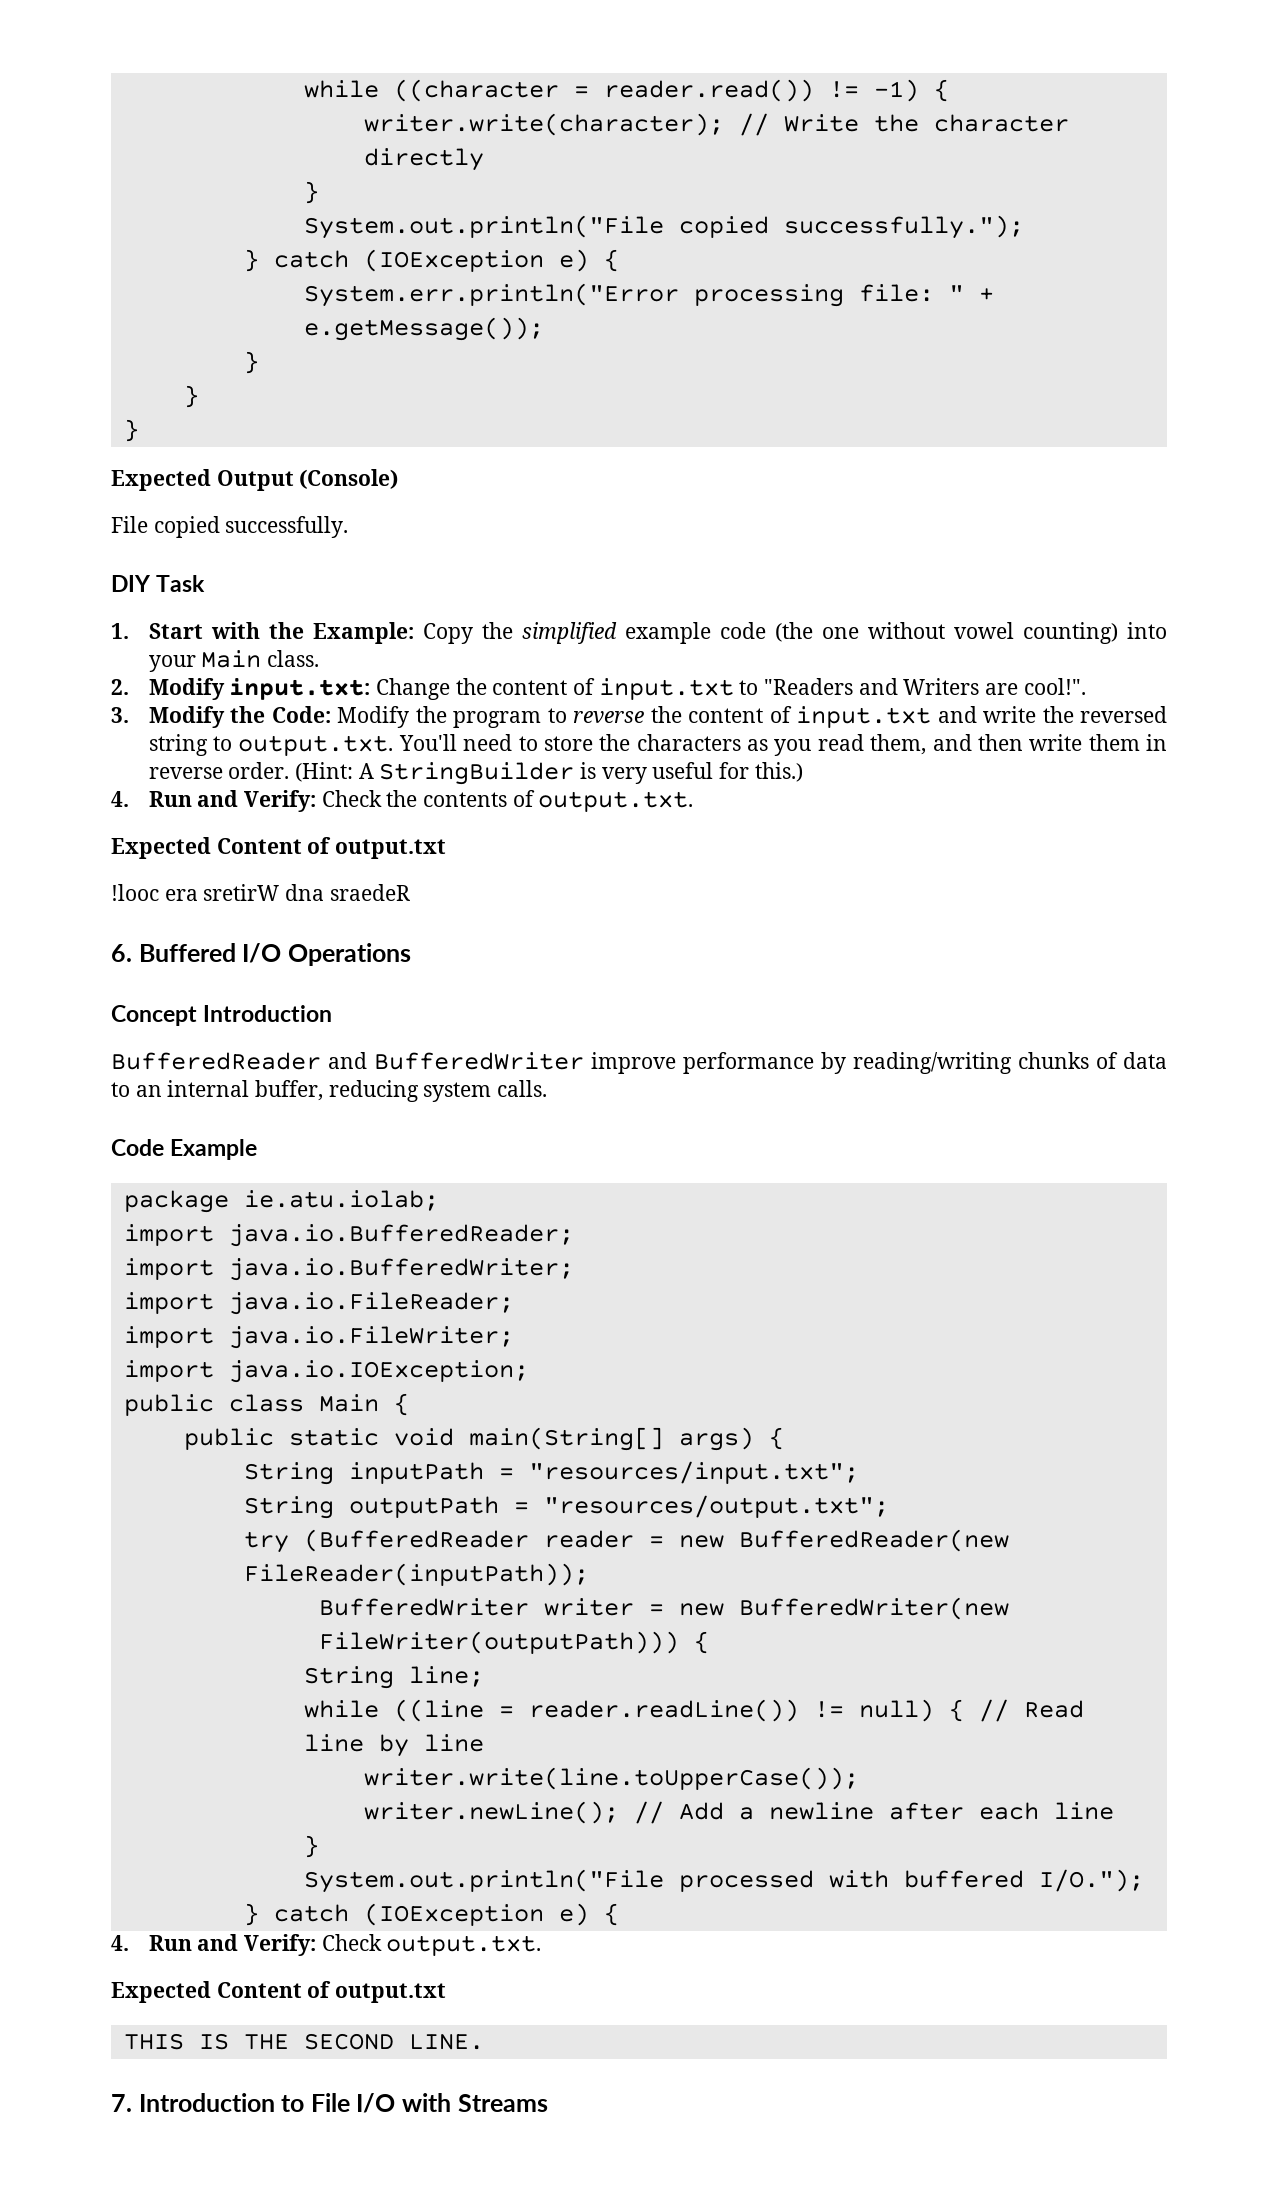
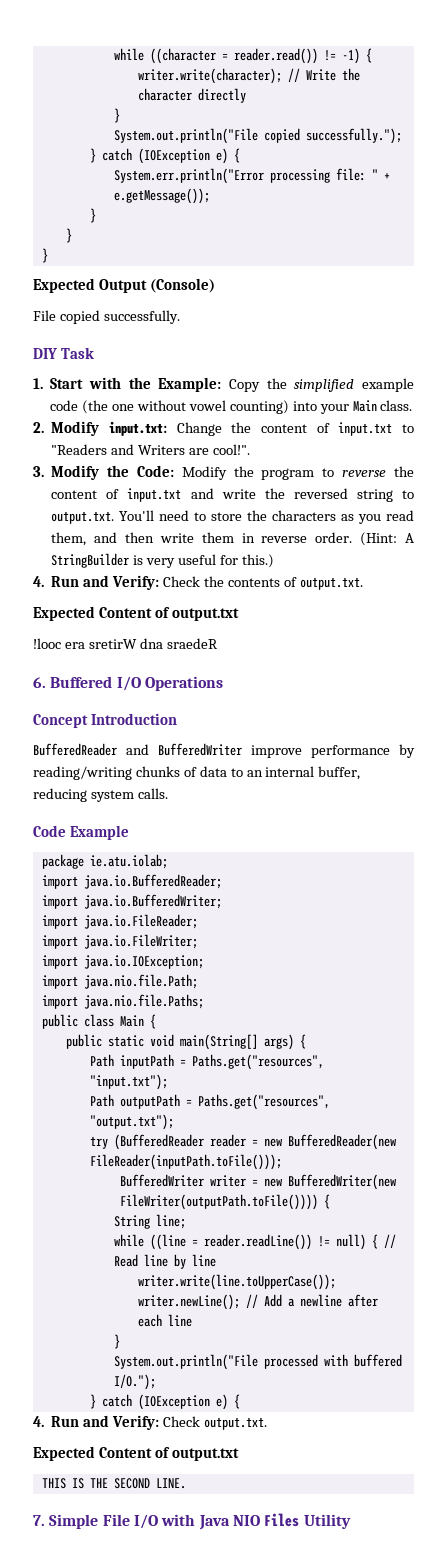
+ import java.nio.file.Path;
+ import java.nio.file.Paths;
- String inputPath = "resources/input.txt";
- String outputPath = "resources/output.txt";
+ Path inputPath = Paths.get("resources", "input.txt");
+ Path outputPath = Paths.get("resources", "output.txt");
- try (BufferedReader reader = new BufferedReader(new FileReader(inputPath));
+ try (BufferedReader reader = new BufferedReader(new FileReader(inputPath.toFile()));
- BufferedWriter writer = new BufferedWriter(new FileWriter(outputPath))) {
+ BufferedWriter writer = new BufferedWriter(new FileWriter(outputPath.toFile()))) {
- 7. Introduction to File I/O with Streams
+ 7. Simple File I/O with Java NIO Files Utility

